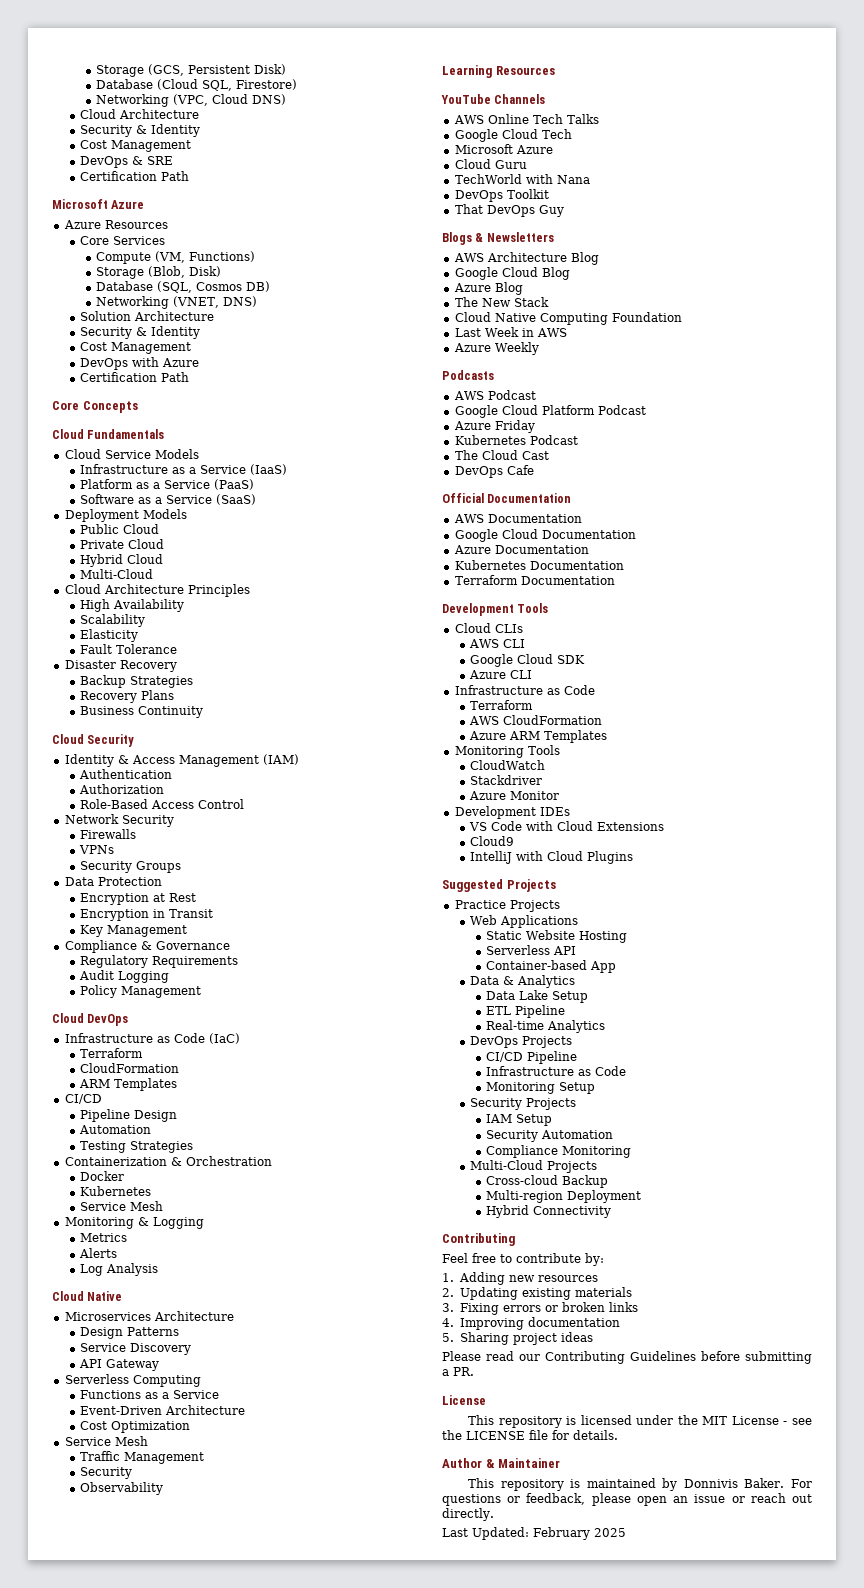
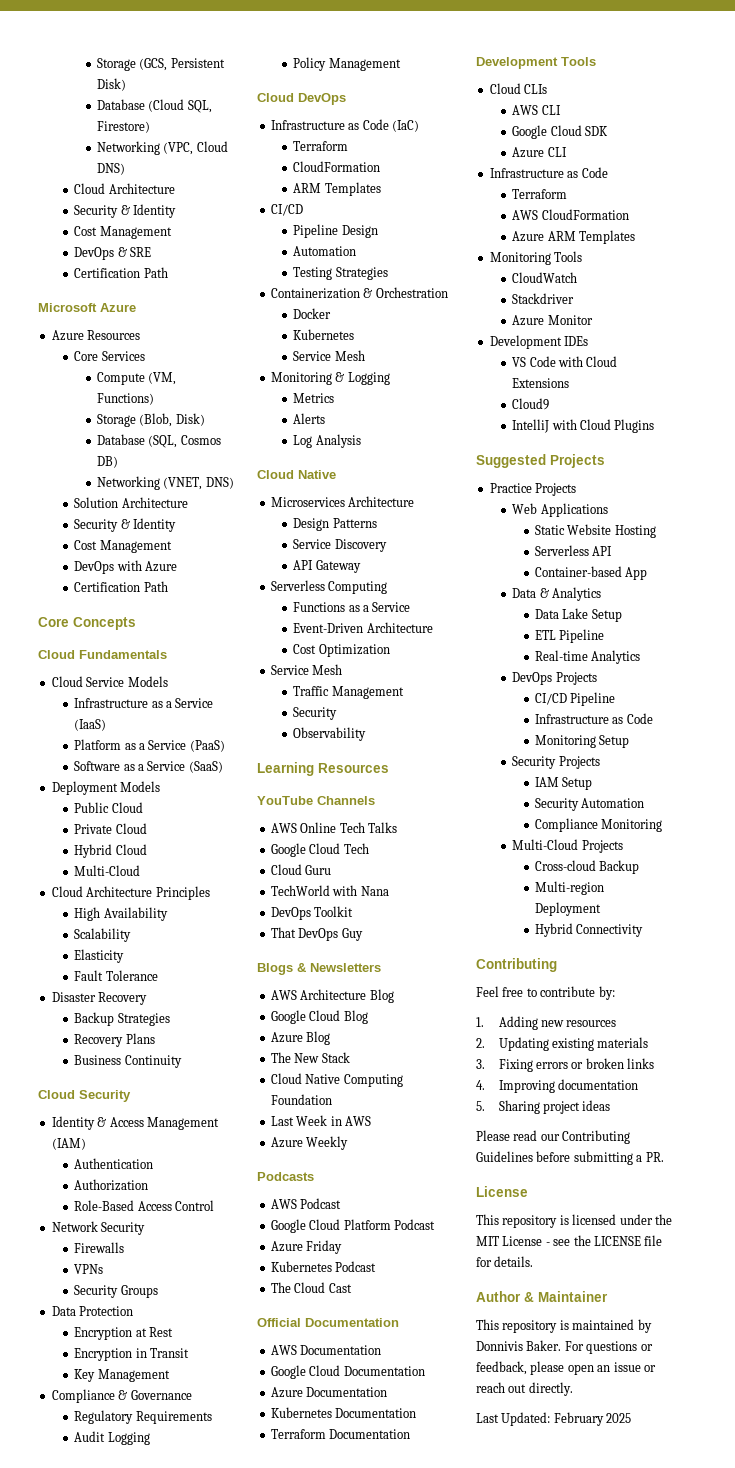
  Google Cloud Tech
- Microsoft Azure
- DevOps Cafe

